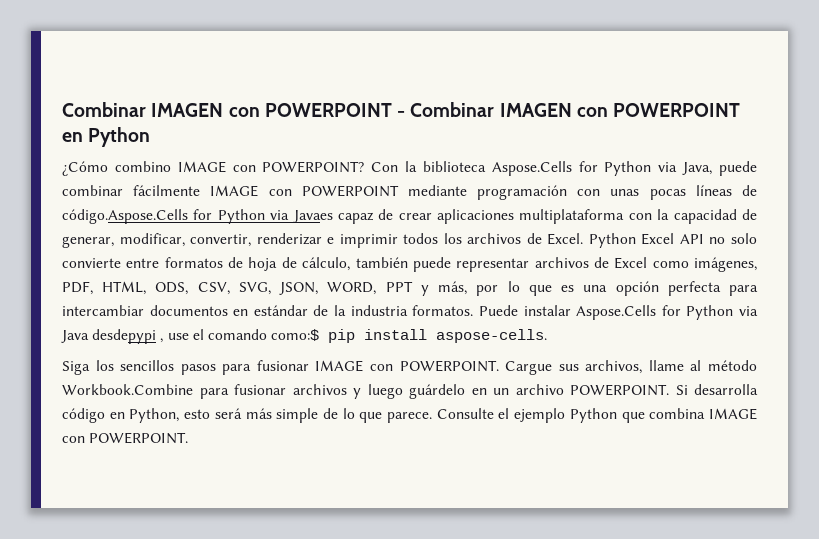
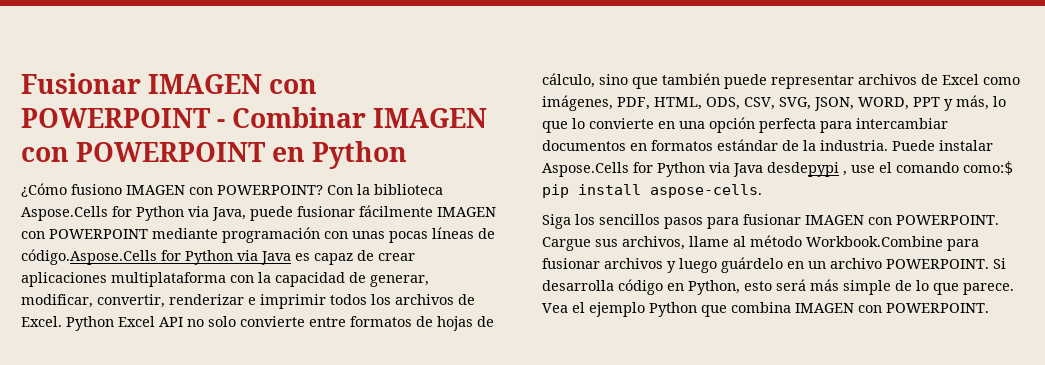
- Combinar IMAGEN con POWERPOINT - Combinar IMAGEN con POWERPOINT en Python
+ Fusionar IMAGEN con POWERPOINT - Combinar IMAGEN con POWERPOINT en Python
- ¿Cómo combino IMAGE con POWERPOINT?
+ ¿Cómo fusiono IMAGEN con POWERPOINT?
- Con la biblioteca Aspose.Cells for Python via Java, puede combinar fácilmente IMAGE con POWERPOINT mediante programación con unas pocas líneas de código.Aspose.Cells for Python via Javaes capaz de crear aplicaciones multiplataforma con la capacidad de generar, modificar, convertir, renderizar e imprimir todos los archivos de Excel.
+ Con la biblioteca Aspose.Cells for Python via Java, puede fusionar fácilmente IMAGEN con POWERPOINT mediante programación con unas pocas líneas de código.Aspose.Cells for Python via Java es capaz de crear aplicaciones multiplataforma con la capacidad de generar, modificar, convertir, renderizar e imprimir todos los archivos de Excel.
- Python Excel API no solo convierte entre formatos de hoja de cálculo, también puede representar archivos de Excel como imágenes, PDF, HTML, ODS, CSV, SVG, JSON, WORD, PPT y más, por lo que es una opción perfecta para intercambiar documentos en estándar de la industria formatos.
+ Python Excel API no solo convierte entre formatos de hojas de cálculo, sino que también puede representar archivos de Excel como imágenes, PDF, HTML, ODS, CSV, SVG, JSON, WORD, PPT y más, lo que lo convierte en una opción perfecta para intercambiar documentos en formatos estándar de la industria.
- Siga los sencillos pasos para fusionar IMAGE con POWERPOINT.
+ Siga los sencillos pasos para fusionar IMAGEN con POWERPOINT.
- Consulte el ejemplo Python que combina IMAGE con POWERPOINT.
+ Vea el ejemplo Python que combina IMAGEN con POWERPOINT.

